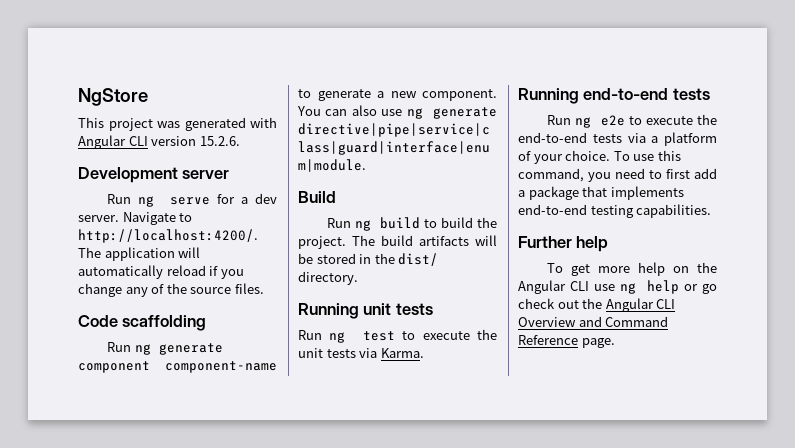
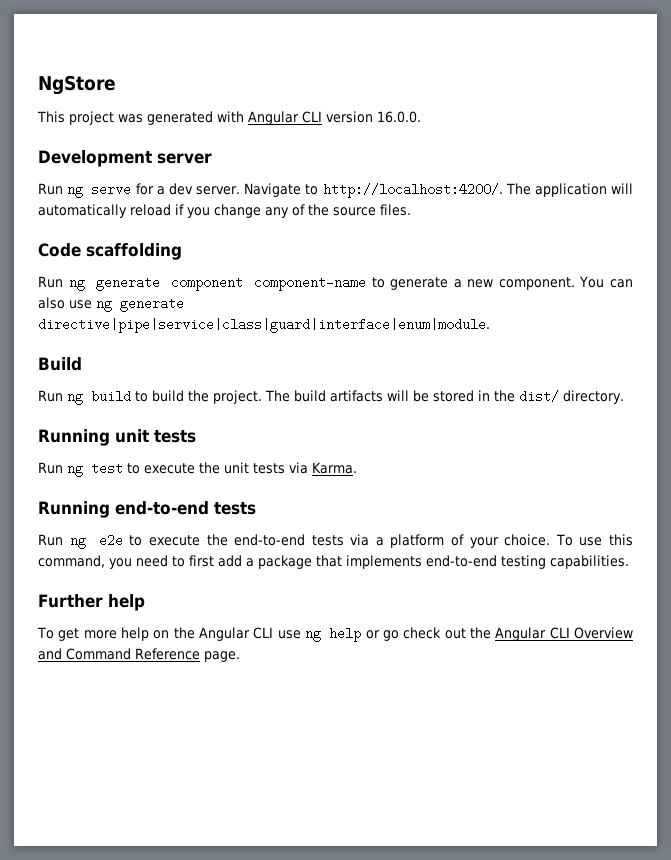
- This project was generated with Angular CLI version 15.2.6.
+ This project was generated with Angular CLI version 16.0.0.

